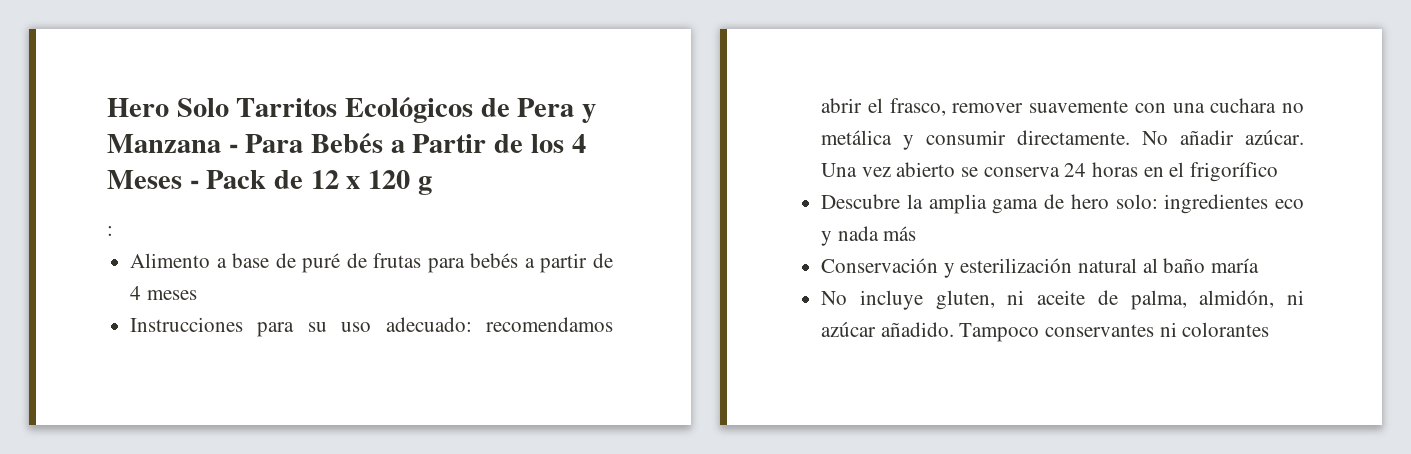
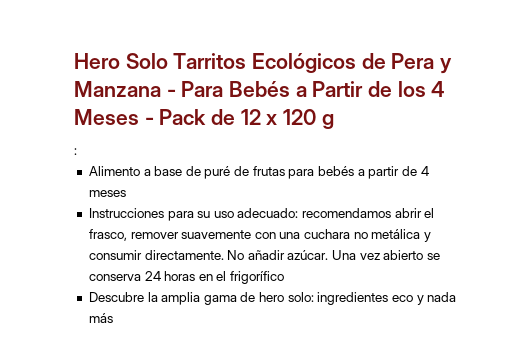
- Conservación y esterilización natural al baño maría
- No incluye gluten, ni aceite de palma, almidón, ni azúcar añadido. Tampoco conservantes ni colorantes

